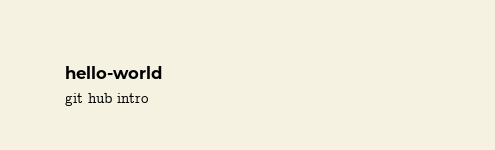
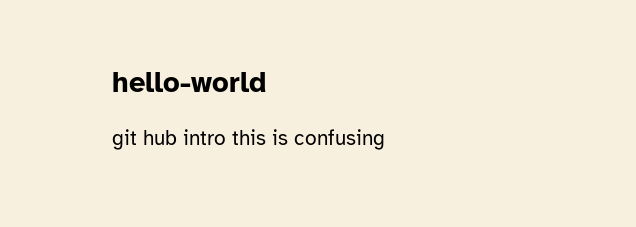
- git hub intro
+ git hub intro this is confusing

